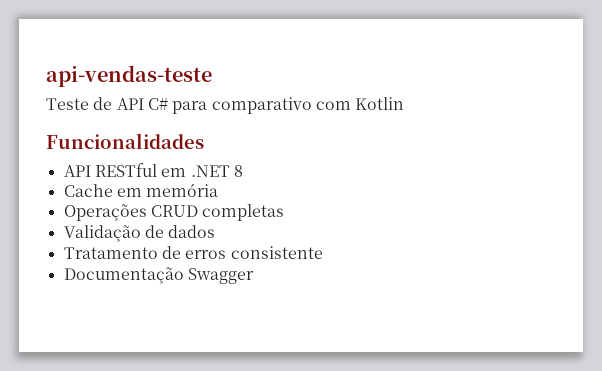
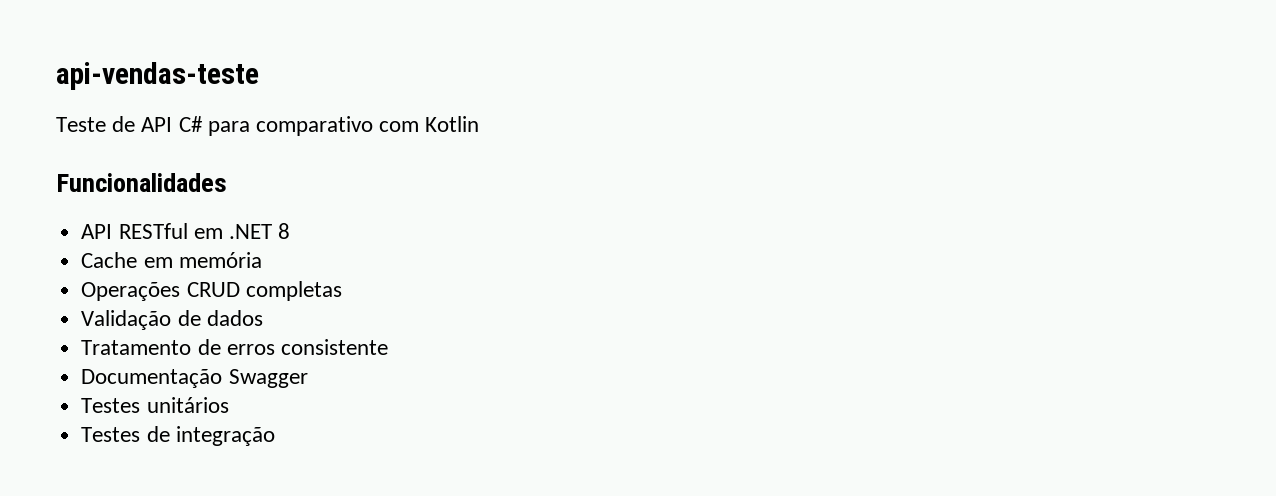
+ Testes unitários
+ Testes de integração

